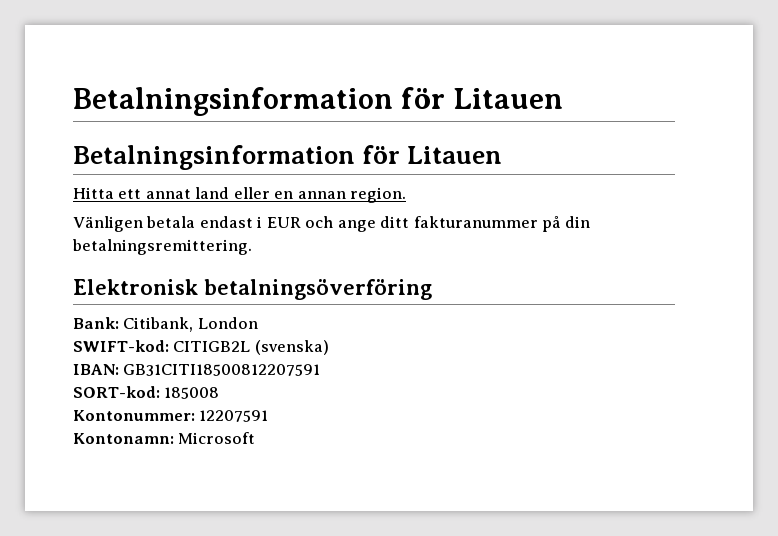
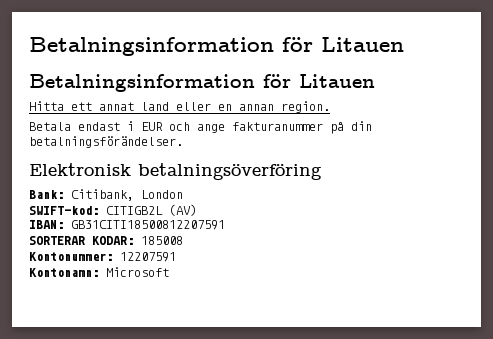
- Vänligen betala endast i EUR och ange ditt fakturanummer på din betalningsremittering.
+ Betala endast i EUR och ange fakturanummer på din betalningsförändelser.
- SWIFT-kod: CITIGB2L (svenska)
+ SWIFT-kod: CITIGB2L (AV)
- SORT-kod: 185008
+ SORTERAR KODAR: 185008

